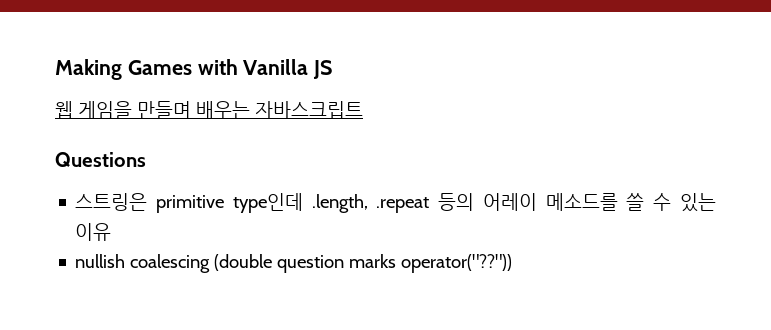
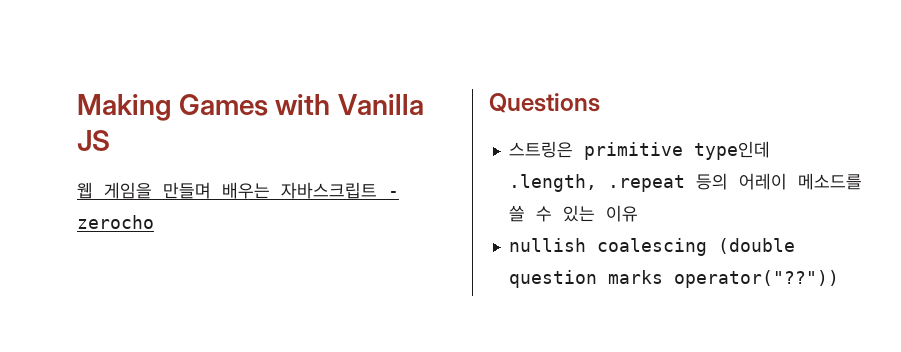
- 웹 게임을 만들며 배우는 자바스크립트
+ 웹 게임을 만들며 배우는 자바스크립트 - zerocho

